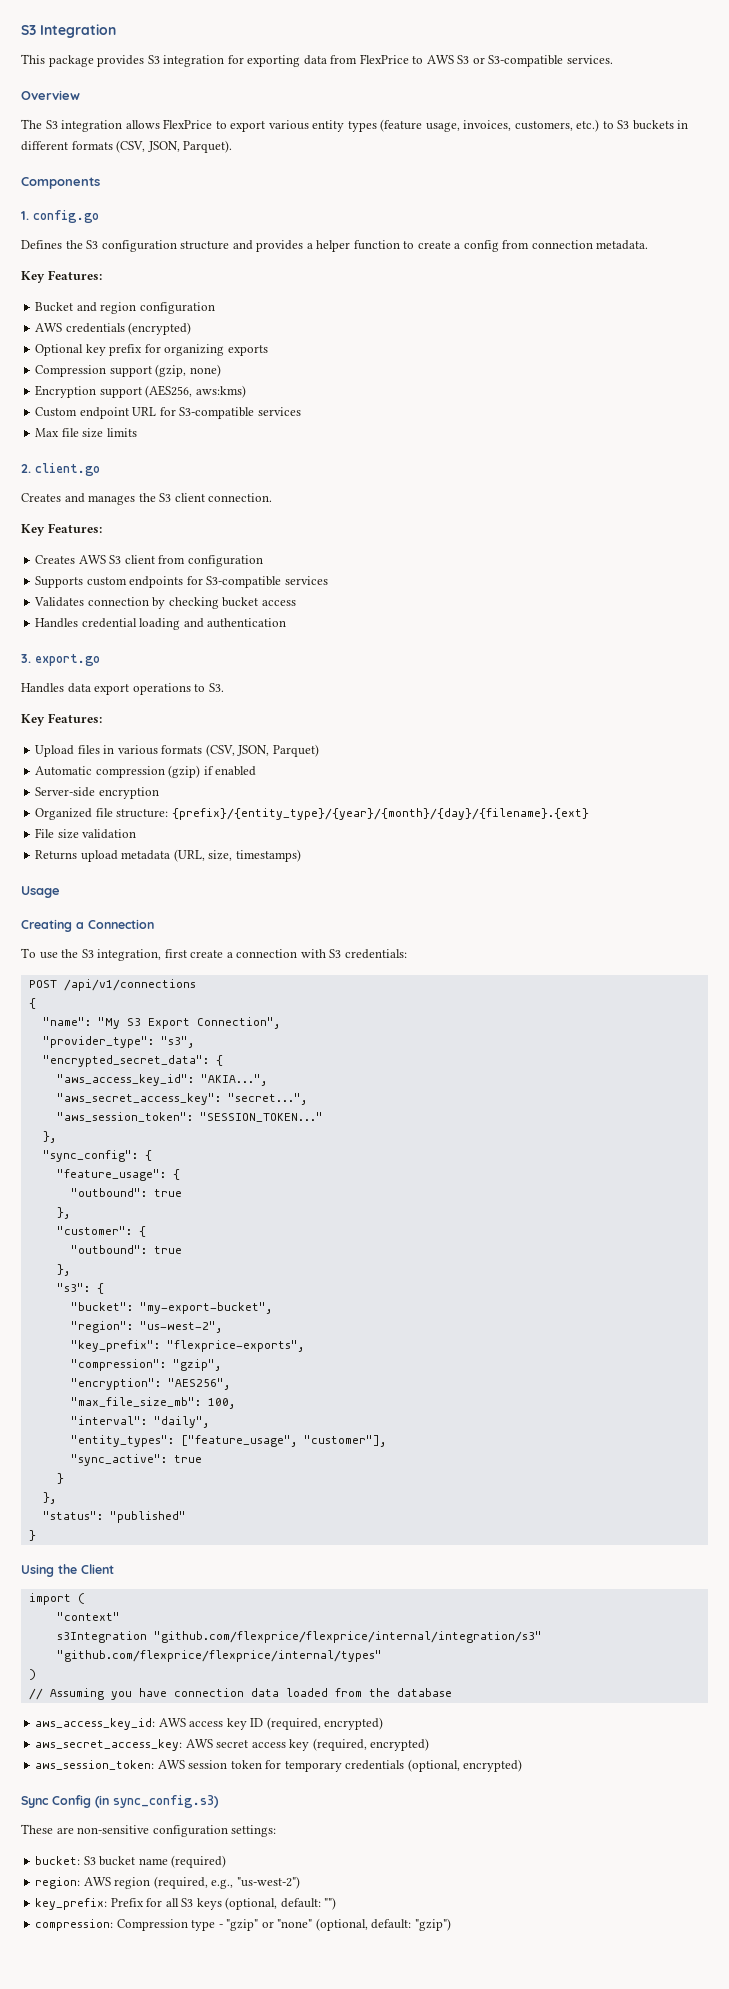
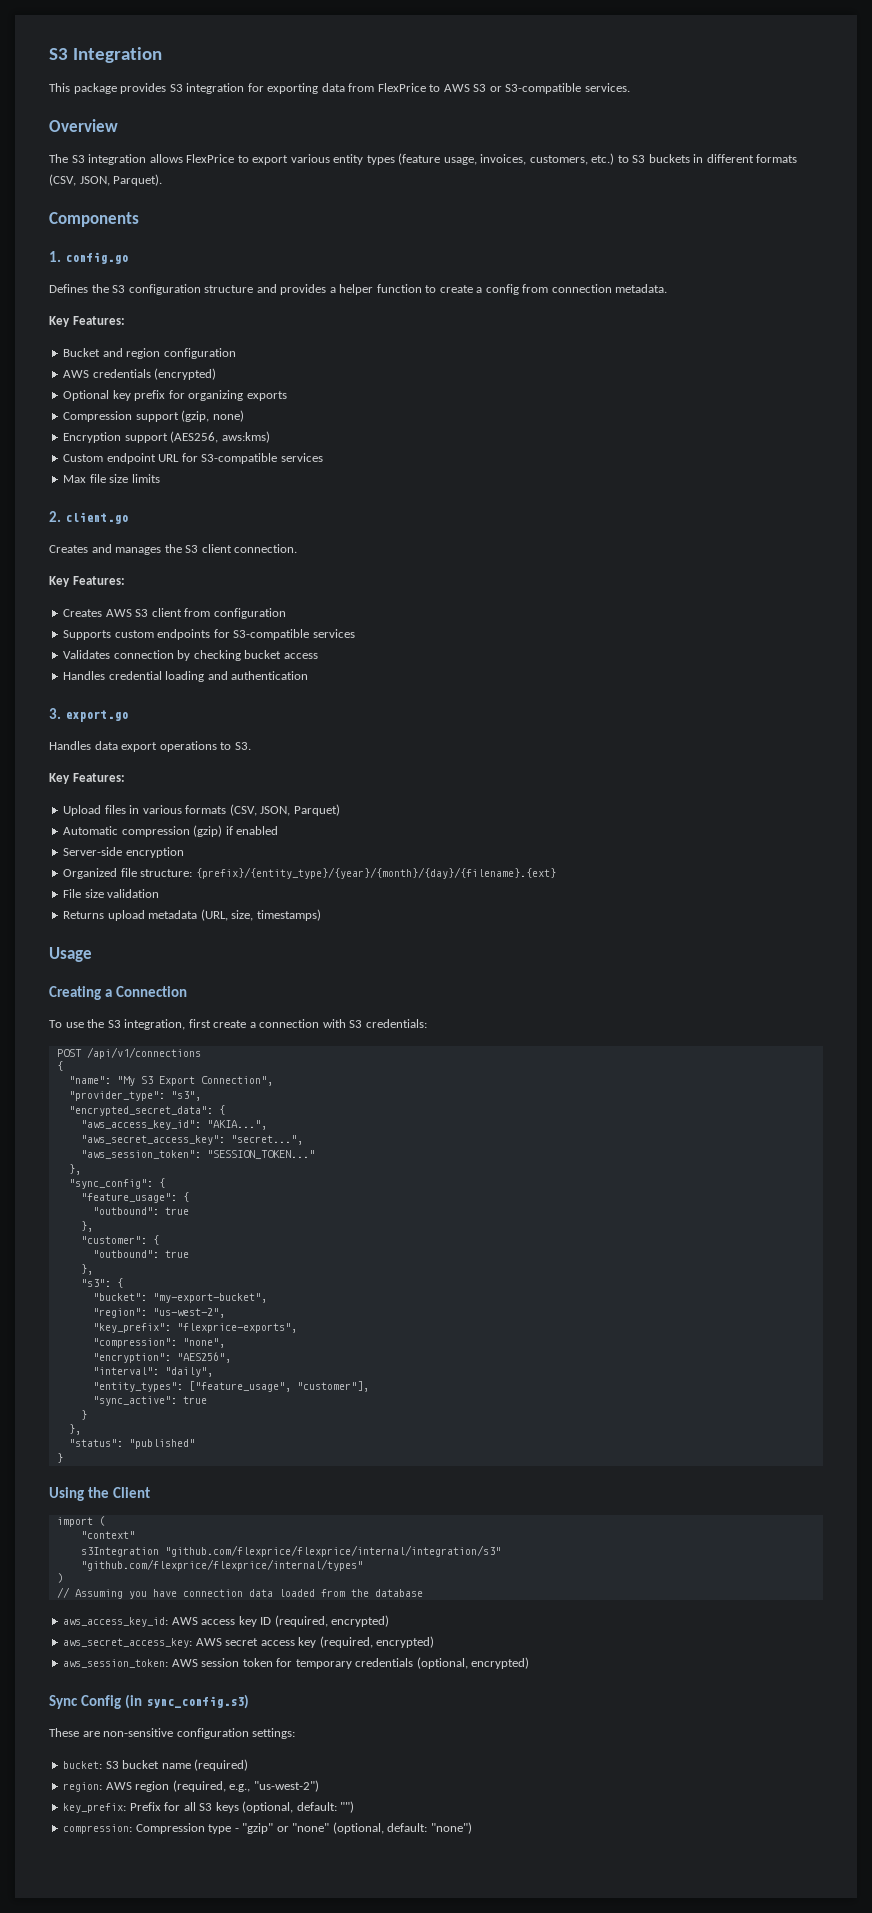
- "compression": "gzip",
+ "compression": "none",
- "max_file_size_mb": 100,
- compression: Compression type - "gzip" or "none" (optional, default: "gzip")
+ compression: Compression type - "gzip" or "none" (optional, default: "none")

